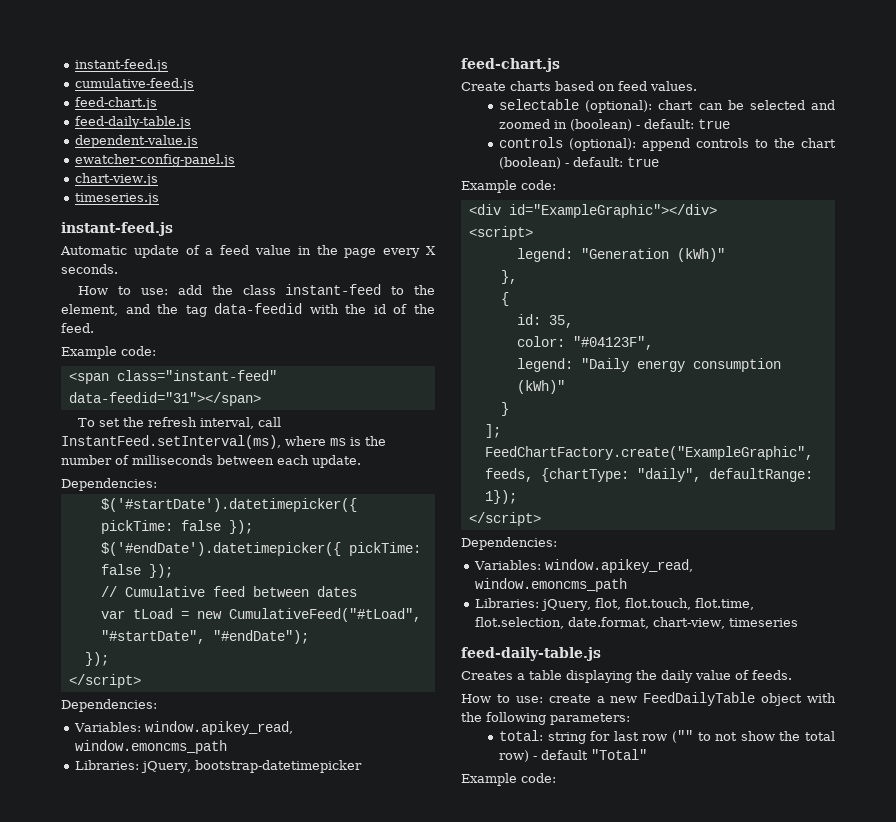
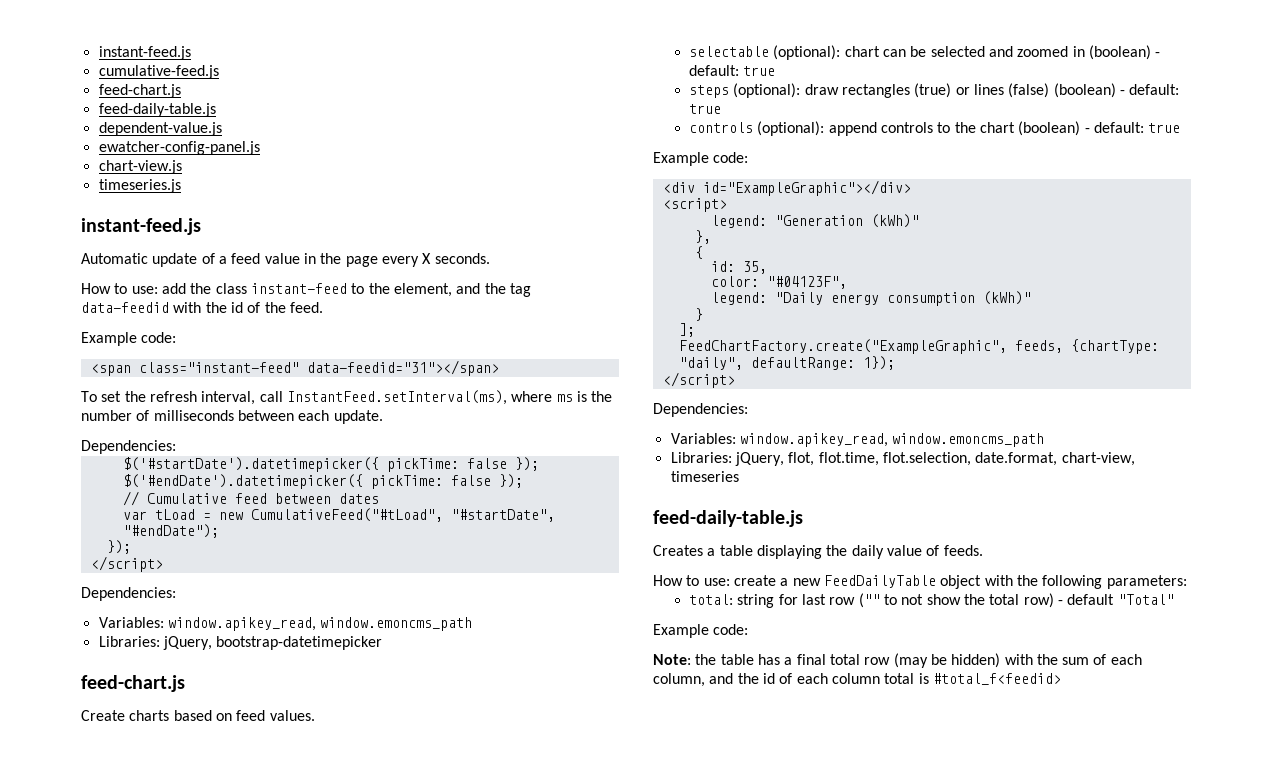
+ steps (optional): draw rectangles (true) or lines (false) (boolean) - default: true
- Libraries: jQuery, flot, flot.touch, flot.time, flot.selection, date.format, chart-view, timeseries
+ Libraries: jQuery, flot, flot.time, flot.selection, date.format, chart-view, timeseries
+ Note: the table has a final total row (may be hidden) with the sum of each column, and the id of each column total is #total_f<feedid>

